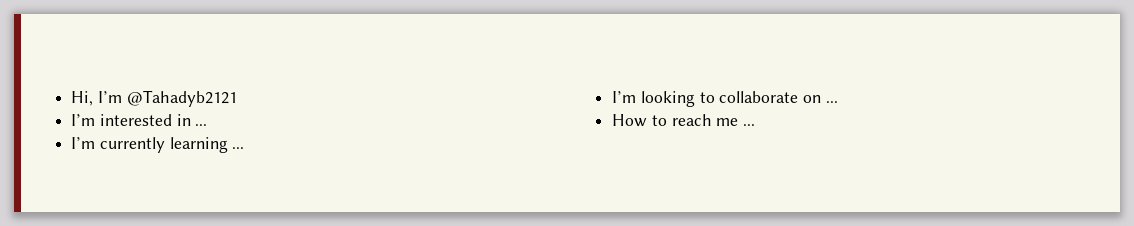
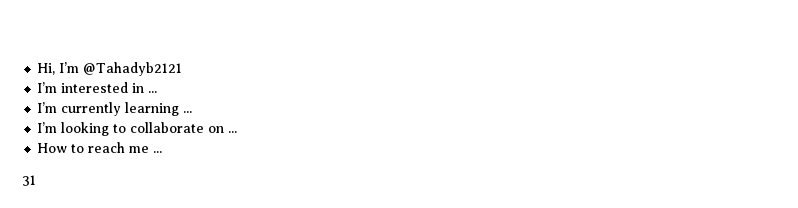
+ 31

